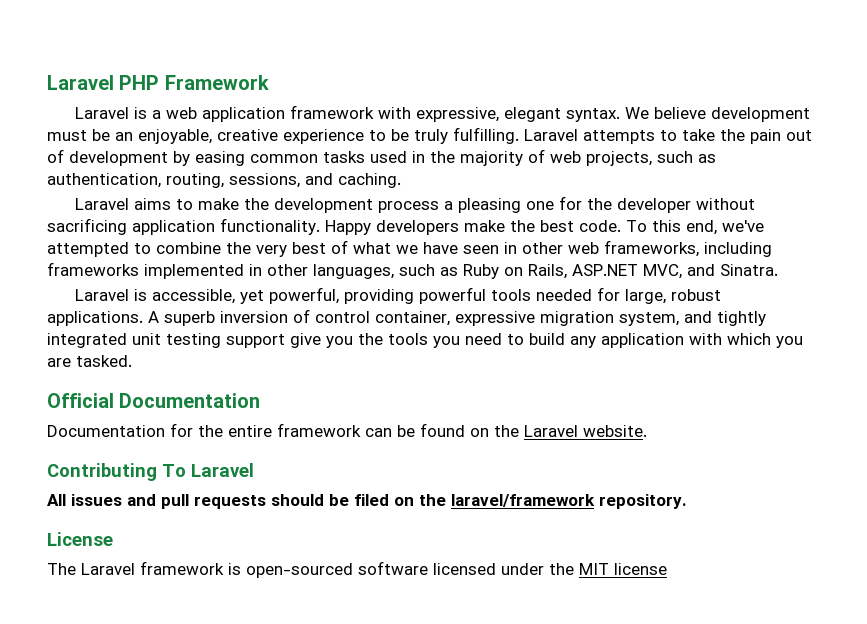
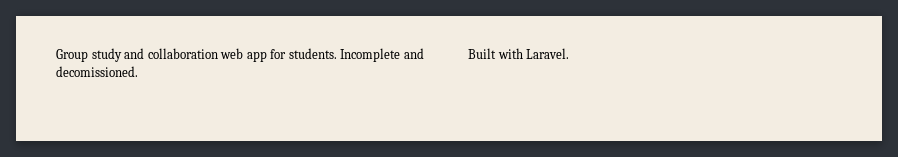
- Laravel PHP Framework
- Laravel is a web application framework with expressive, elegant syntax. We believe development must be an enjoyable, creative experience to be truly fulfilling. Laravel attempts to take the pain out of development by easing common tasks used in the majority of web projects, such as authentication, routing, sessions, and caching.
- Laravel aims to make the development process a pleasing one for the developer without sacrificing application functionality. Happy developers make the best code. To this end, we've attempted to combine the very best of what we have seen in other web frameworks, including frameworks implemented in other languages, such as Ruby on Rails, ASP.NET MVC, and Sinatra.
- Laravel is accessible, yet powerful, providing powerful tools needed for large, robust applications. A superb inversion of control container, expressive migration system, and tightly integrated unit testing support give you the tools you need to build any application with which you are tasked.
- Official Documentation
- Documentation for the entire framework can be found on the Laravel website.
- Contributing To Laravel
- All issues and pull requests should be filed on the laravel/framework repository.
- License
- The Laravel framework is open-sourced software licensed under the MIT license
+ Group study and collaboration web app for students. Incomplete and decomissioned.
+ Built with Laravel.

